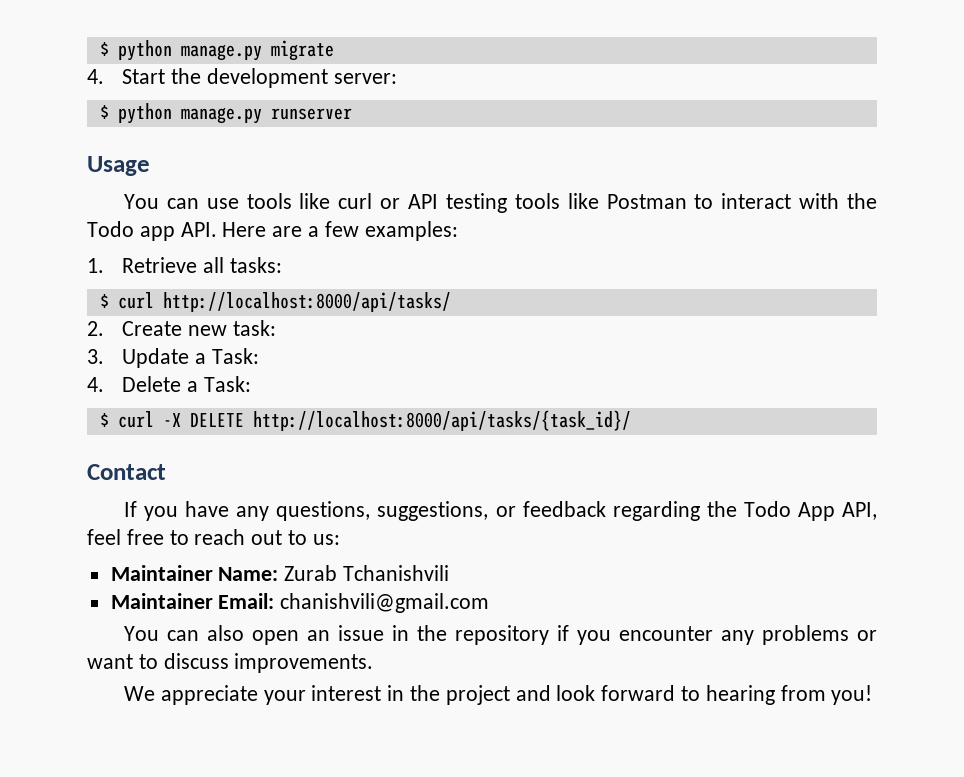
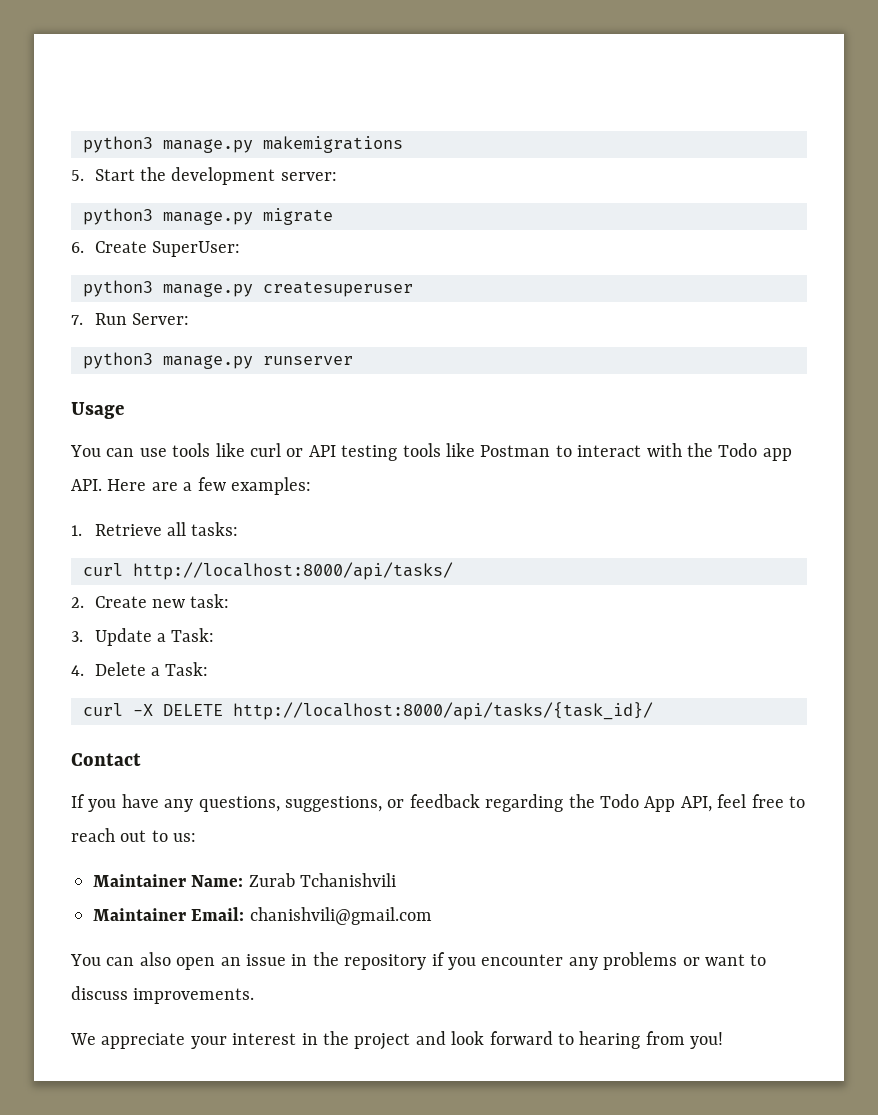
- $ python manage.py migrate
- 4. Start the development server:
+ python3 manage.py makemigrations
+ 5. Start the development server:
- $ python manage.py runserver
+ python3 manage.py migrate
+ 6. Create SuperUser:
+ python3 manage.py createsuperuser
+ 7. Run Server:
+ python3 manage.py runserver
- $ curl http://localhost:8000/api/tasks/
+ curl http://localhost:8000/api/tasks/
- $ curl -X DELETE http://localhost:8000/api/tasks/{task_id}/
+ curl -X DELETE http://localhost:8000/api/tasks/{task_id}/

